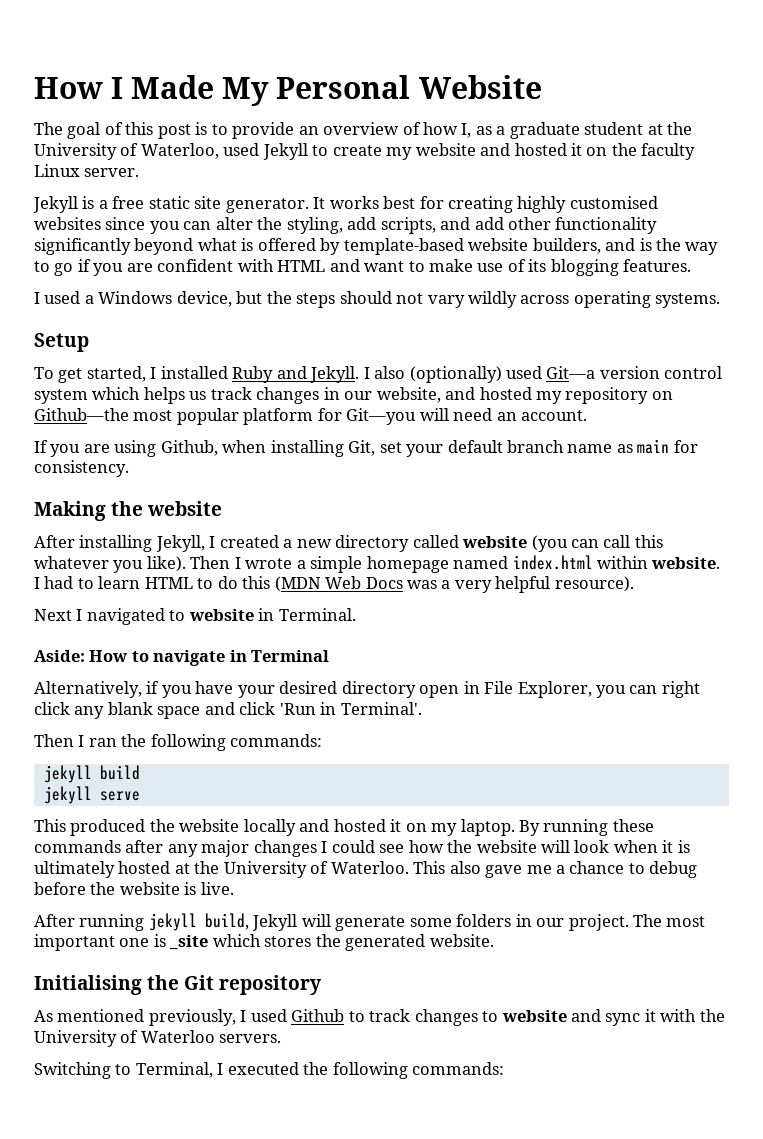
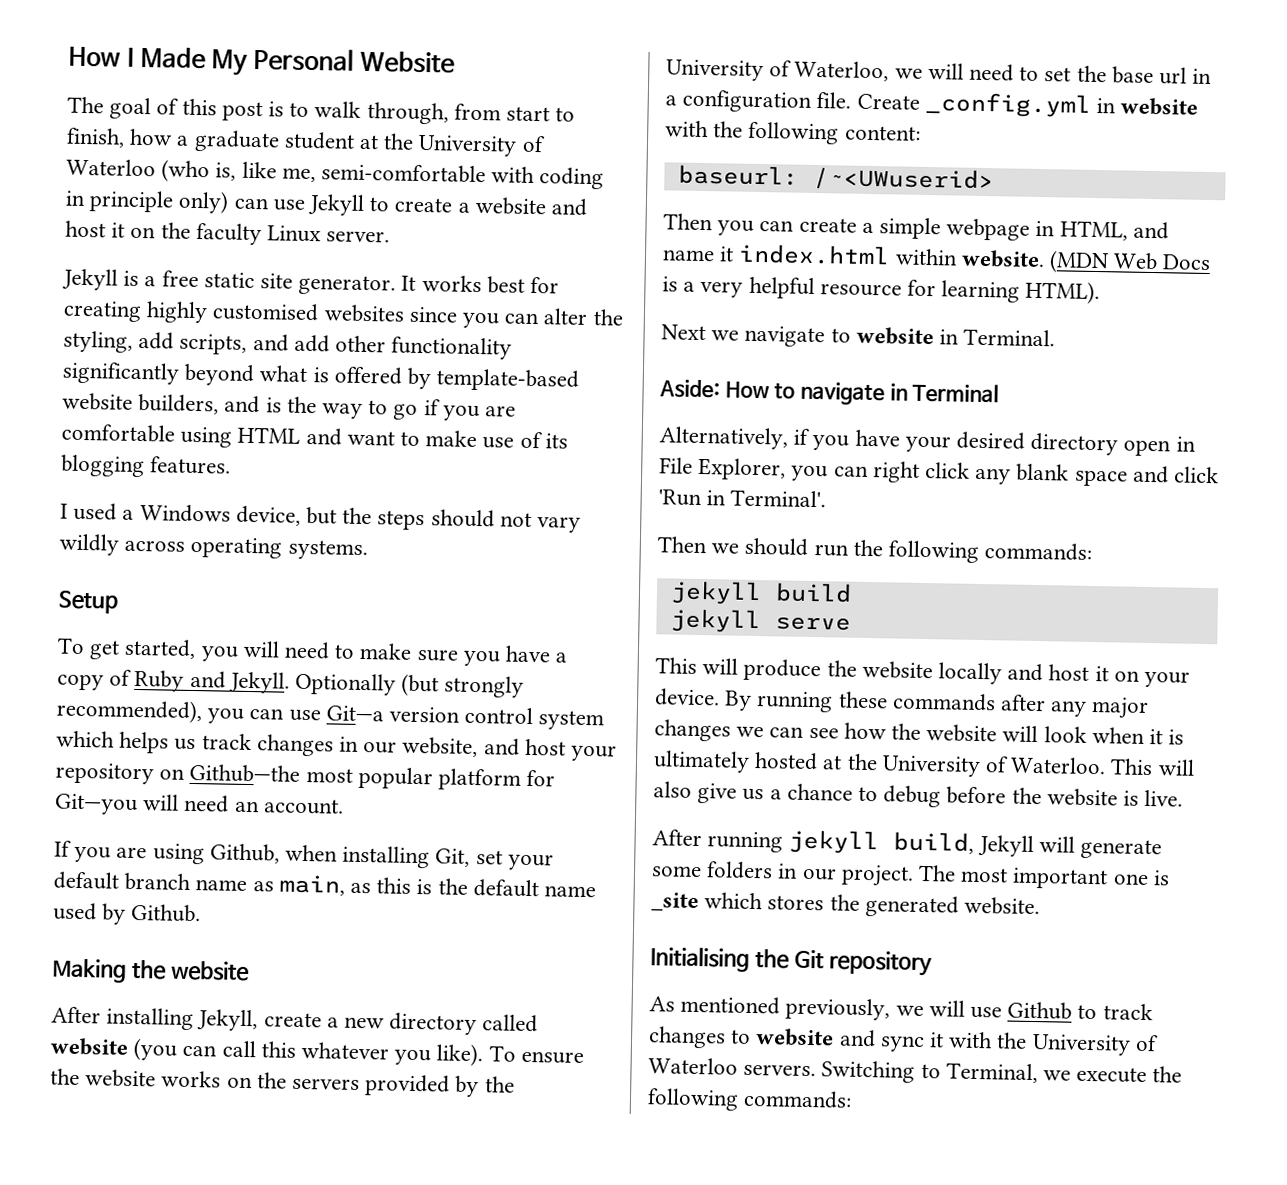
- The goal of this post is to provide an overview of how I, as a graduate student at the University of Waterloo, used Jekyll to create my website and hosted it on the faculty Linux server.
+ The goal of this post is to walk through, from start to finish, how a graduate student at the University of Waterloo (who is, like me, semi-comfortable with coding in principle only) can use Jekyll to create a website and host it on the faculty Linux server.
- It works best for creating highly customised websites since you can alter the styling, add scripts, and add other functionality significantly beyond what is offered by template-based website builders, and is the way to go if you are confident with HTML and want to make use of its blogging features.
+ It works best for creating highly customised websites since you can alter the styling, add scripts, and add other functionality significantly beyond what is offered by template-based website builders, and is the way to go if you are comfortable using HTML and want to make use of its blogging features.
- To get started, I installed Ruby and Jekyll. I also (optionally) used Git—a version control system which helps us track changes in our website, and hosted my repository on Github—the most popular platform for Git—you will need an account.
+ To get started, you will need to make sure you have a copy of Ruby and Jekyll. Optionally (but strongly recommended), you can use Git—a version control system which helps us track changes in our website, and host your repository on Github—the most popular platform for Git—you will need an account.
- If you are using Github, when installing Git, set your default branch name as main for consistency.
+ If you are using Github, when installing Git, set your default branch name as main, as this is the default name used by Github.
- After installing Jekyll, I created a new directory called website (you can call this whatever you like).
+ After installing Jekyll, create a new directory called website (you can call this whatever you like).
- Then I wrote a simple homepage named index.html within website. I had to learn HTML to do this (MDN Web Docs was a very helpful resource).
+ To ensure the website works on the servers provided by the University of Waterloo, we will need to set the base url in a configuration file. Create _config.yml in website with the following content:
+ baseurl: /~<UWuserid>
+ Then you can create a simple webpage in HTML, and name it index.html within website. (MDN Web Docs is a very helpful resource for learning HTML).
- Next I navigated to website in Terminal.
+ Next we navigate to website in Terminal.
- Then I ran the following commands:
+ Then we should run the following commands:
- This produced the website locally and hosted it on my laptop.
+ This will produce the website locally and host it on your device.
- By running these commands after any major changes I could see how the website will look when it is ultimately hosted at the University of Waterloo.
+ By running these commands after any major changes we can see how the website will look when it is ultimately hosted at the University of Waterloo.
- This also gave me a chance to debug before the website is live.
+ This will also give us a chance to debug before the website is live.
- As mentioned previously, I used Github to track changes to website and sync it with the University of Waterloo servers.
- Switching to Terminal, I executed the following commands:
+ As mentioned previously, we will use Github to track changes to website and sync it with the University of Waterloo servers. Switching to Terminal, we execute the following commands:

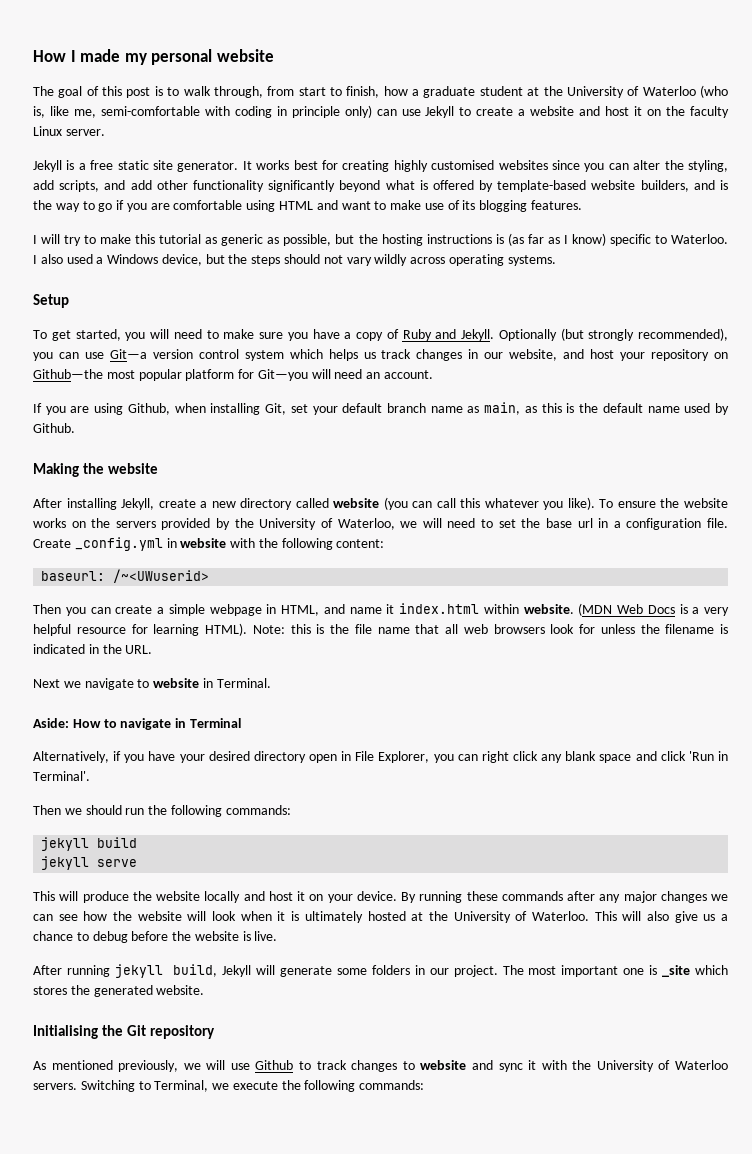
- How I Made My Personal Website
+ How I made my personal website
- I used a Windows device, but the steps should not vary wildly across operating systems.
+ I will try to make this tutorial as generic as possible, but the hosting instructions is (as far as I know) specific to Waterloo. I also used a Windows device, but the steps should not vary wildly across operating systems.
+ Note: this is the file name that all web browsers look for unless the filename is indicated in the URL.

